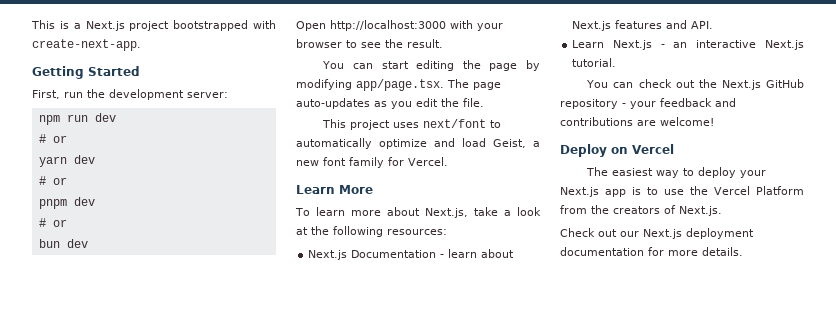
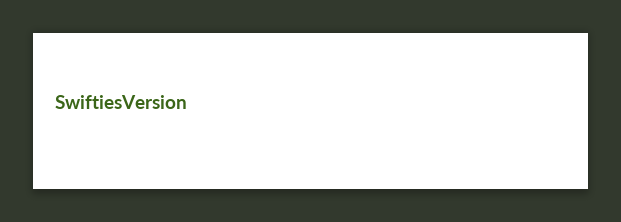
- This is a Next.js project bootstrapped with create-next-app.
- Getting Started
- First, run the development server:
- npm run dev
- # or
- yarn dev
- # or
- pnpm dev
- # or
- bun dev
- Open http://localhost:3000 with your browser to see the result.
- You can start editing the page by modifying app/page.tsx. The page auto-updates as you edit the file.
- This project uses next/font to automatically optimize and load Geist, a new font family for Vercel.
- Learn More
- To learn more about Next.js, take a look at the following resources:
- Next.js Documentation - learn about Next.js features and API.
- Learn Next.js - an interactive Next.js tutorial.
- You can check out the Next.js GitHub repository - your feedback and contributions are welcome!
- Deploy on Vercel
- The easiest way to deploy your Next.js app is to use the Vercel Platform from the creators of Next.js.
- Check out our Next.js deployment documentation for more details.
+ SwiftiesVersion

